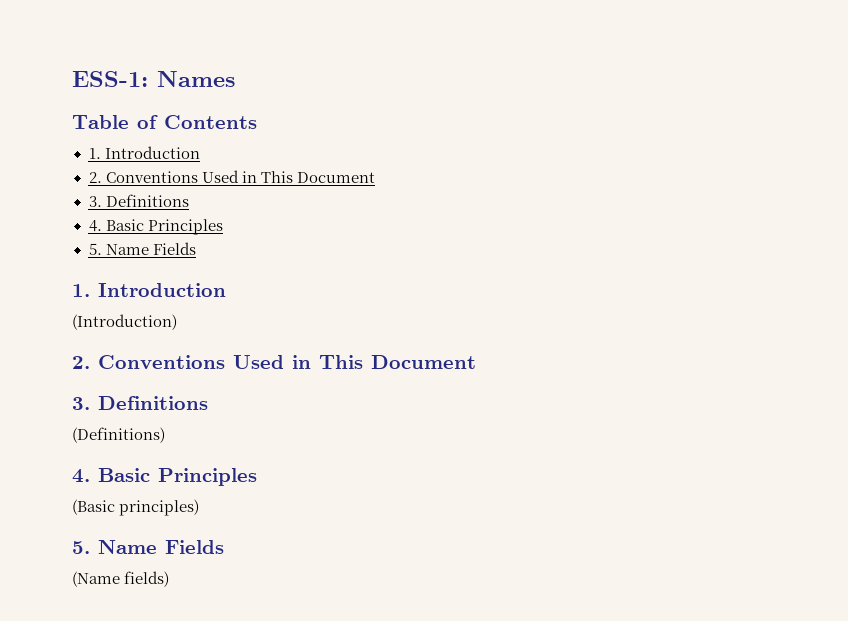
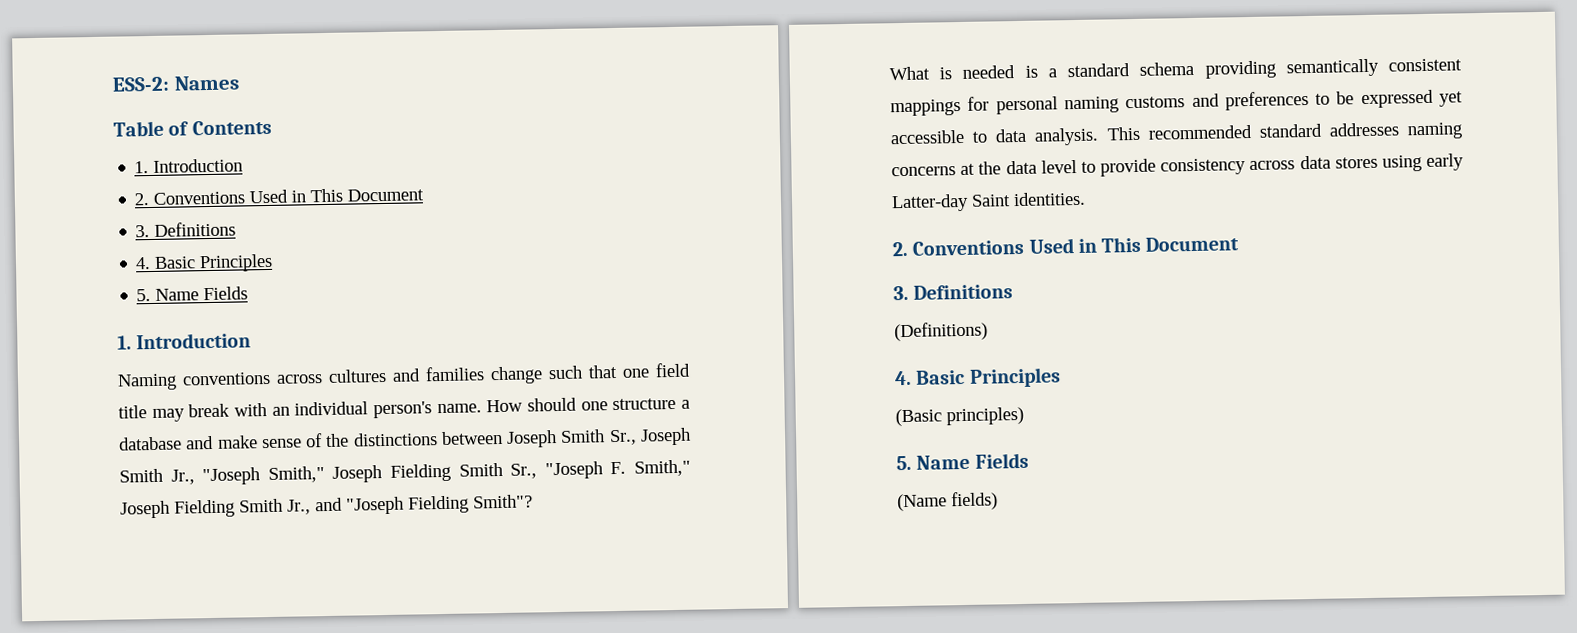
- ESS-1: Names
+ ESS-2: Names
- (Introduction)
+ Naming conventions across cultures and families change such that one field title may break with an individual person's name. How should one structure a database and make sense of the distinctions between Joseph Smith Sr., Joseph Smith Jr., "Joseph Smith," Joseph Fielding Smith Sr., "Joseph F. Smith," Joseph Fielding Smith Jr., and "Joseph Fielding Smith"?
+ What is needed is a standard schema providing semantically consistent mappings for personal naming customs and preferences to be expressed yet accessible to data analysis. This recommended standard addresses naming concerns at the data level to provide consistency across data stores using early Latter-day Saint identities.

